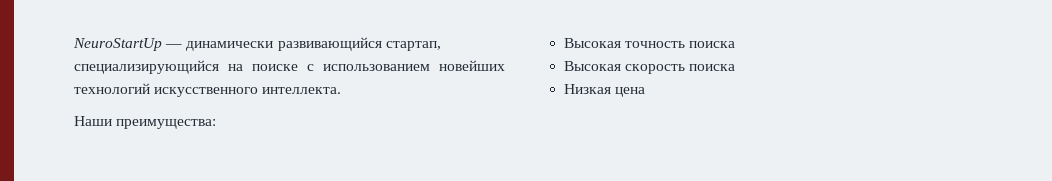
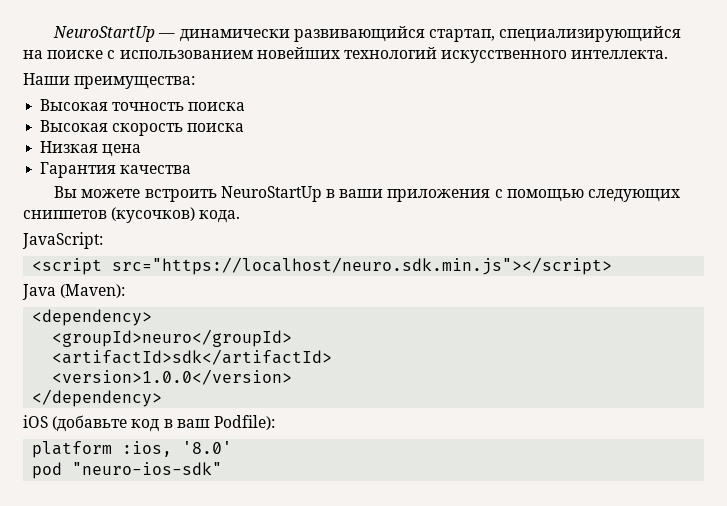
+ Гарантия качества
+ Вы можете встроить NeuroStartUp в ваши приложения с помощью следующих сниппетов (кусочков) кода.
+ JavaScript:
+ <script src="https://localhost/neuro.sdk.min.js"></script>
+ Java (Maven):
+ <dependency>
+ <groupId>neuro</groupId>
+ <artifactId>sdk</artifactId>
+ <version>1.0.0</version>
+ </dependency>
+ iOS (добавьте код в ваш Podfile):
+ platform :ios, '8.0'
+ pod "neuro-ios-sdk"

